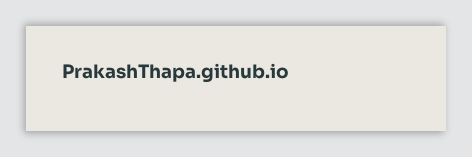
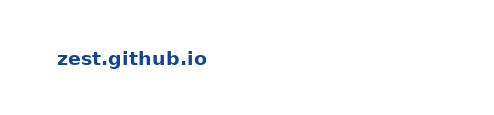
- PrakashThapa.github.io
+ zest.github.io

